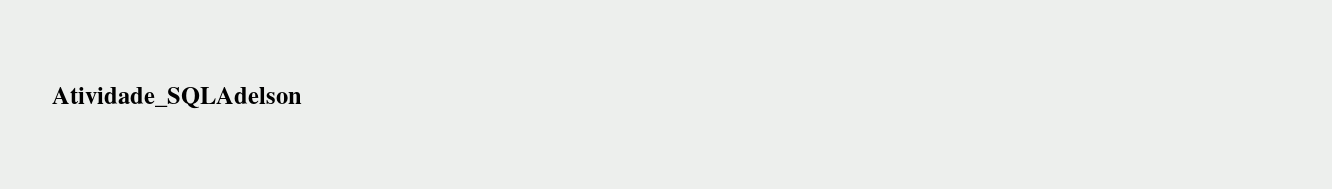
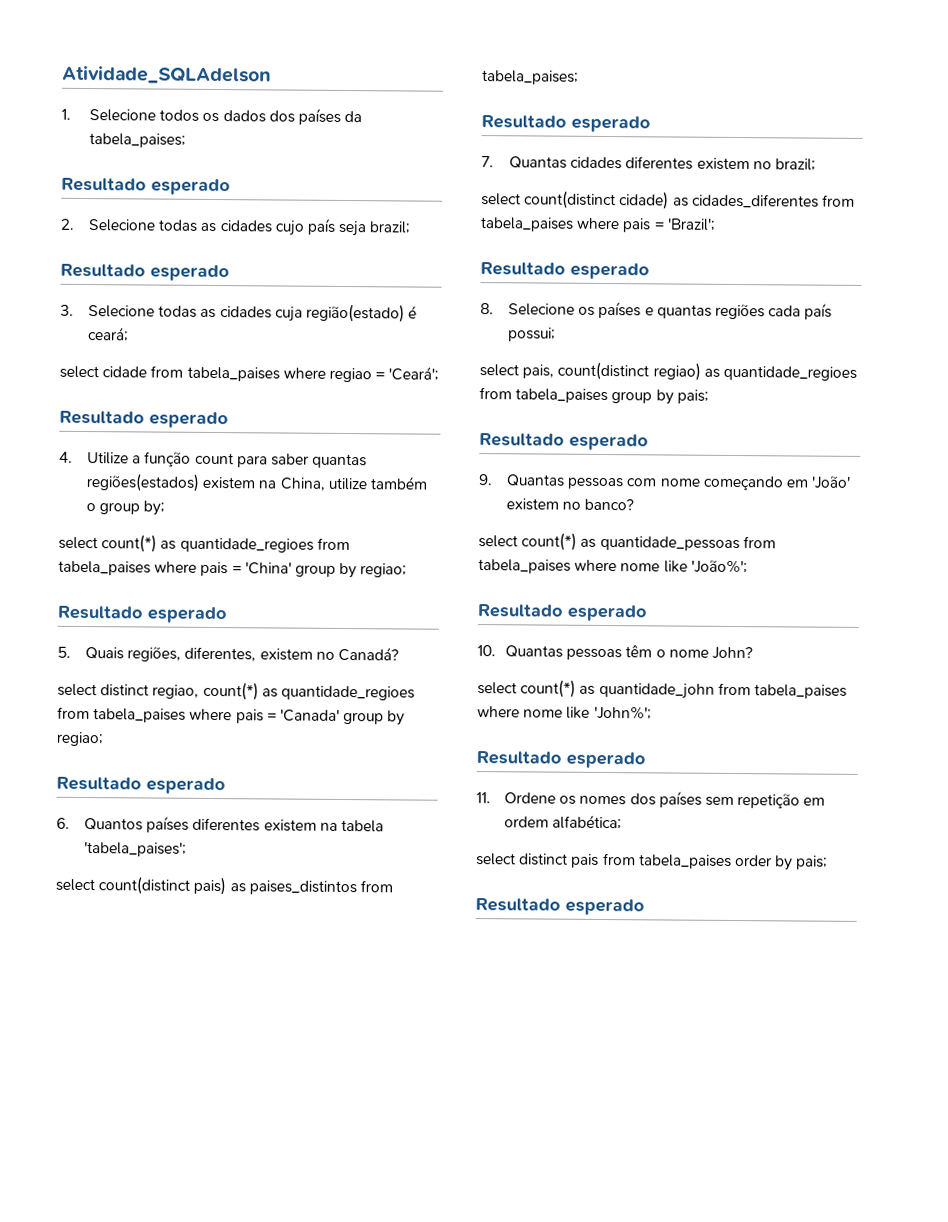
+ 1. Selecione todos os dados dos países da tabela_paises;
+ Resultado esperado
+ 2. Selecione todas as cidades cujo país seja brazil;
+ Resultado esperado
+ 3. Selecione todas as cidades cuja região(estado) é ceará;
+ select cidade from tabela_paises where regiao = 'Ceará';
+ Resultado esperado
+ 4. Utilize a função count para saber quantas regiões(estados) existem na China, utilize também o group by;
+ select count(*) as quantidade_regioes from tabela_paises where pais = 'China' group by regiao;
+ Resultado esperado
+ 5. Quais regiões, diferentes, existem no Canadá?
+ select distinct regiao, count(*) as quantidade_regioes from tabela_paises where pais = 'Canada' group by regiao;
+ Resultado esperado
+ 6. Quantos países diferentes existem na tabela 'tabela_paises';
+ select count(distinct pais) as paises_distintos from tabela_paises;
+ Resultado esperado
+ 7. Quantas cidades diferentes existem no brazil;
+ select count(distinct cidade) as cidades_diferentes from tabela_paises where pais = 'Brazil';
+ Resultado esperado
+ 8. Selecione os países e quantas regiões cada país possui;
+ select pais, count(distinct regiao) as quantidade_regioes from tabela_paises group by pais;
+ Resultado esperado
+ 9. Quantas pessoas com nome começando em 'João' existem no banco?
+ select count(*) as quantidade_pessoas from tabela_paises where nome like 'João%';
+ Resultado esperado
+ 10. Quantas pessoas têm o nome John?
+ select count(*) as quantidade_john from tabela_paises where nome like 'John%';
+ Resultado esperado
+ 11. Ordene os nomes dos países sem repetição em ordem alfabética;
+ select distinct pais from tabela_paises order by pais;
+ Resultado esperado

